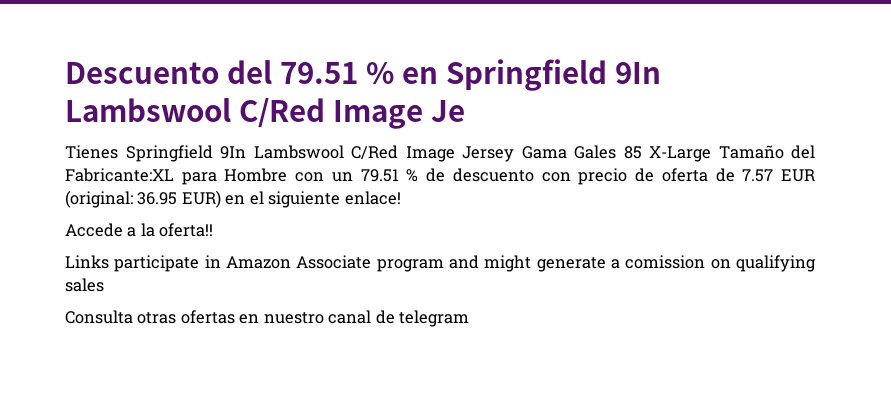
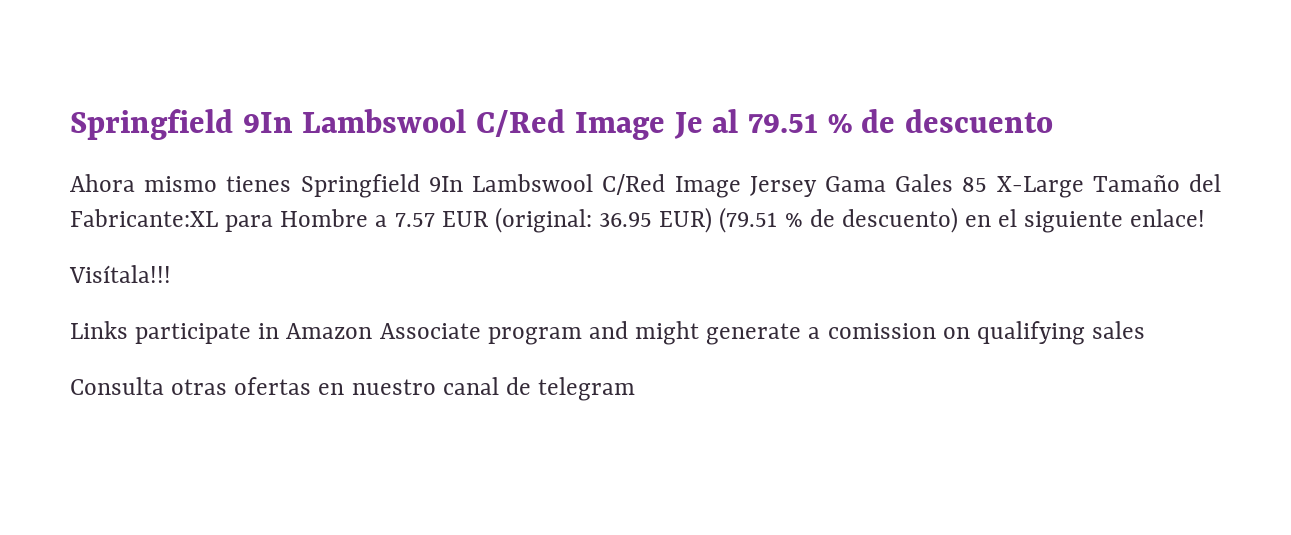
- Descuento del 79.51 % en Springfield 9In Lambswool C/Red Image Je
- Tienes Springfield 9In Lambswool C/Red Image Jersey Gama Gales 85 X-Large Tamaño del Fabricante:XL para Hombre con un 79.51 % de descuento con precio de oferta de 7.57 EUR (original: 36.95 EUR) en el siguiente enlace!
+ Springfield 9In Lambswool C/Red Image Je al 79.51 % de descuento
+ Ahora mismo tienes Springfield 9In Lambswool C/Red Image Jersey Gama Gales 85 X-Large Tamaño del Fabricante:XL para Hombre a 7.57 EUR (original: 36.95 EUR) (79.51 % de descuento) en el siguiente enlace!
- Accede a la oferta!!
+ Visítala!!!

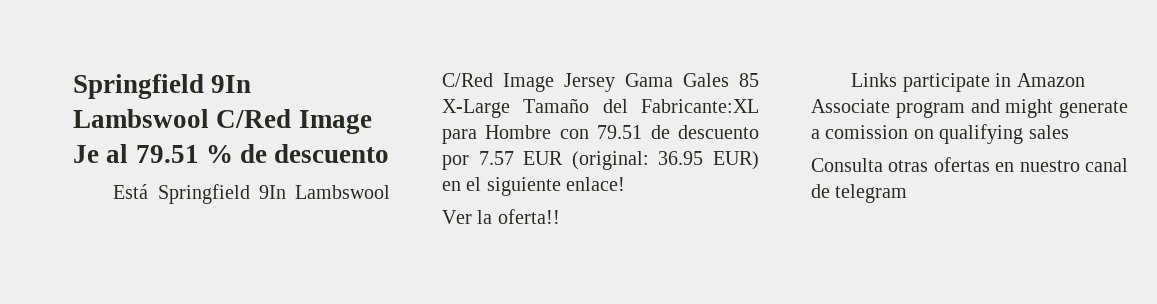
- Ahora mismo tienes Springfield 9In Lambswool C/Red Image Jersey Gama Gales 85 X-Large Tamaño del Fabricante:XL para Hombre a 7.57 EUR (original: 36.95 EUR) (79.51 % de descuento) en el siguiente enlace!
+ Está Springfield 9In Lambswool C/Red Image Jersey Gama Gales 85 X-Large Tamaño del Fabricante:XL para Hombre con 79.51 de descuento por 7.57 EUR (original: 36.95 EUR) en el siguiente enlace!
- Visítala!!!
+ Ver la oferta!!

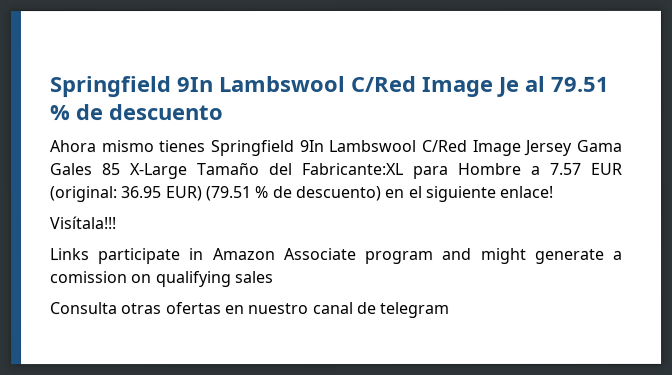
- Está Springfield 9In Lambswool C/Red Image Jersey Gama Gales 85 X-Large Tamaño del Fabricante:XL para Hombre con 79.51 de descuento por 7.57 EUR (original: 36.95 EUR) en el siguiente enlace!
+ Ahora mismo tienes Springfield 9In Lambswool C/Red Image Jersey Gama Gales 85 X-Large Tamaño del Fabricante:XL para Hombre a 7.57 EUR (original: 36.95 EUR) (79.51 % de descuento) en el siguiente enlace!
- Ver la oferta!!
+ Visítala!!!

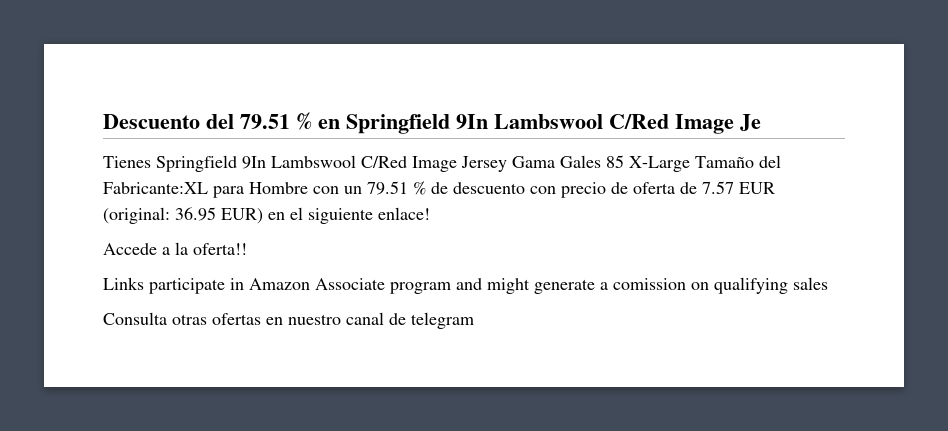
- Springfield 9In Lambswool C/Red Image Je al 79.51 % de descuento
- Ahora mismo tienes Springfield 9In Lambswool C/Red Image Jersey Gama Gales 85 X-Large Tamaño del Fabricante:XL para Hombre a 7.57 EUR (original: 36.95 EUR) (79.51 % de descuento) en el siguiente enlace!
+ Descuento del 79.51 % en Springfield 9In Lambswool C/Red Image Je
+ Tienes Springfield 9In Lambswool C/Red Image Jersey Gama Gales 85 X-Large Tamaño del Fabricante:XL para Hombre con un 79.51 % de descuento con precio de oferta de 7.57 EUR (original: 36.95 EUR) en el siguiente enlace!
- Visítala!!!
+ Accede a la oferta!!

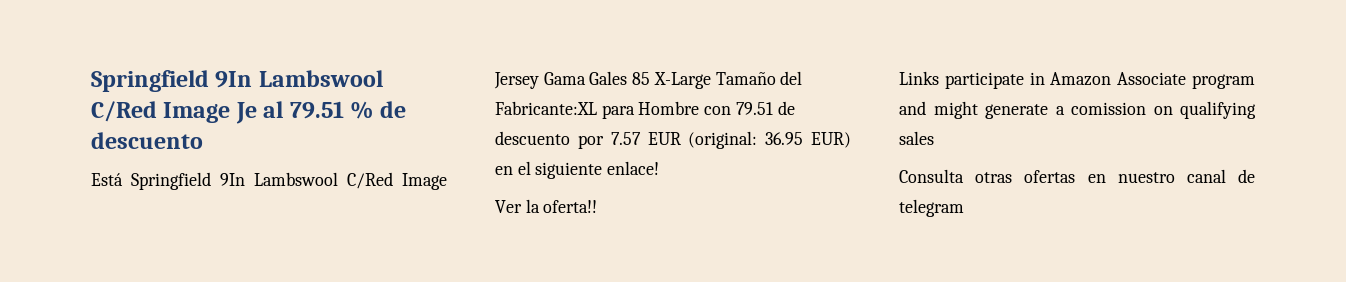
- Descuento del 79.51 % en Springfield 9In Lambswool C/Red Image Je
- Tienes Springfield 9In Lambswool C/Red Image Jersey Gama Gales 85 X-Large Tamaño del Fabricante:XL para Hombre con un 79.51 % de descuento con precio de oferta de 7.57 EUR (original: 36.95 EUR) en el siguiente enlace!
+ Springfield 9In Lambswool C/Red Image Je al 79.51 % de descuento
+ Está Springfield 9In Lambswool C/Red Image Jersey Gama Gales 85 X-Large Tamaño del Fabricante:XL para Hombre con 79.51 de descuento por 7.57 EUR (original: 36.95 EUR) en el siguiente enlace!
- Accede a la oferta!!
+ Ver la oferta!!

